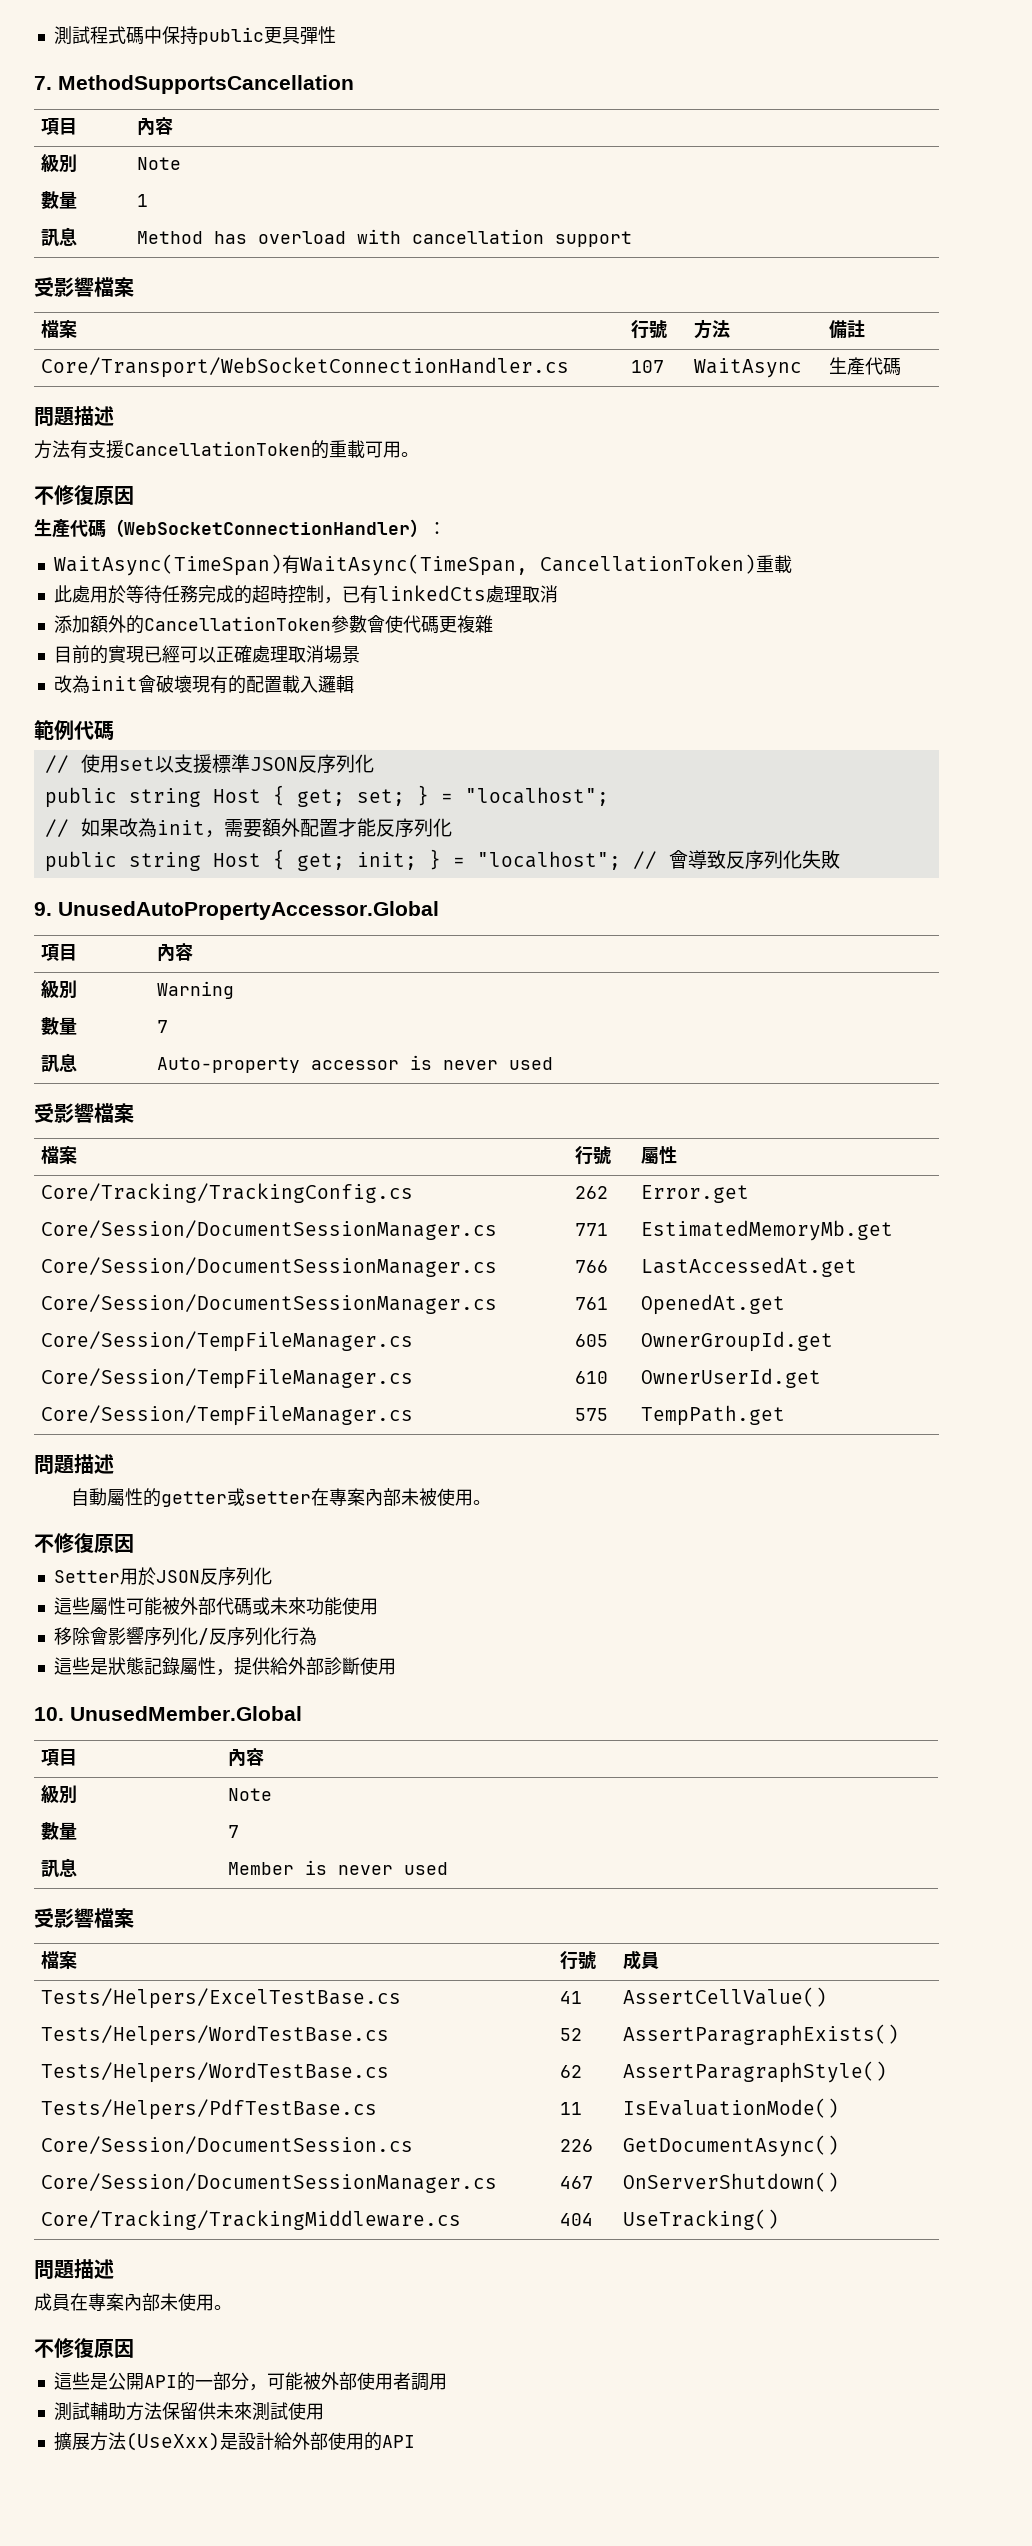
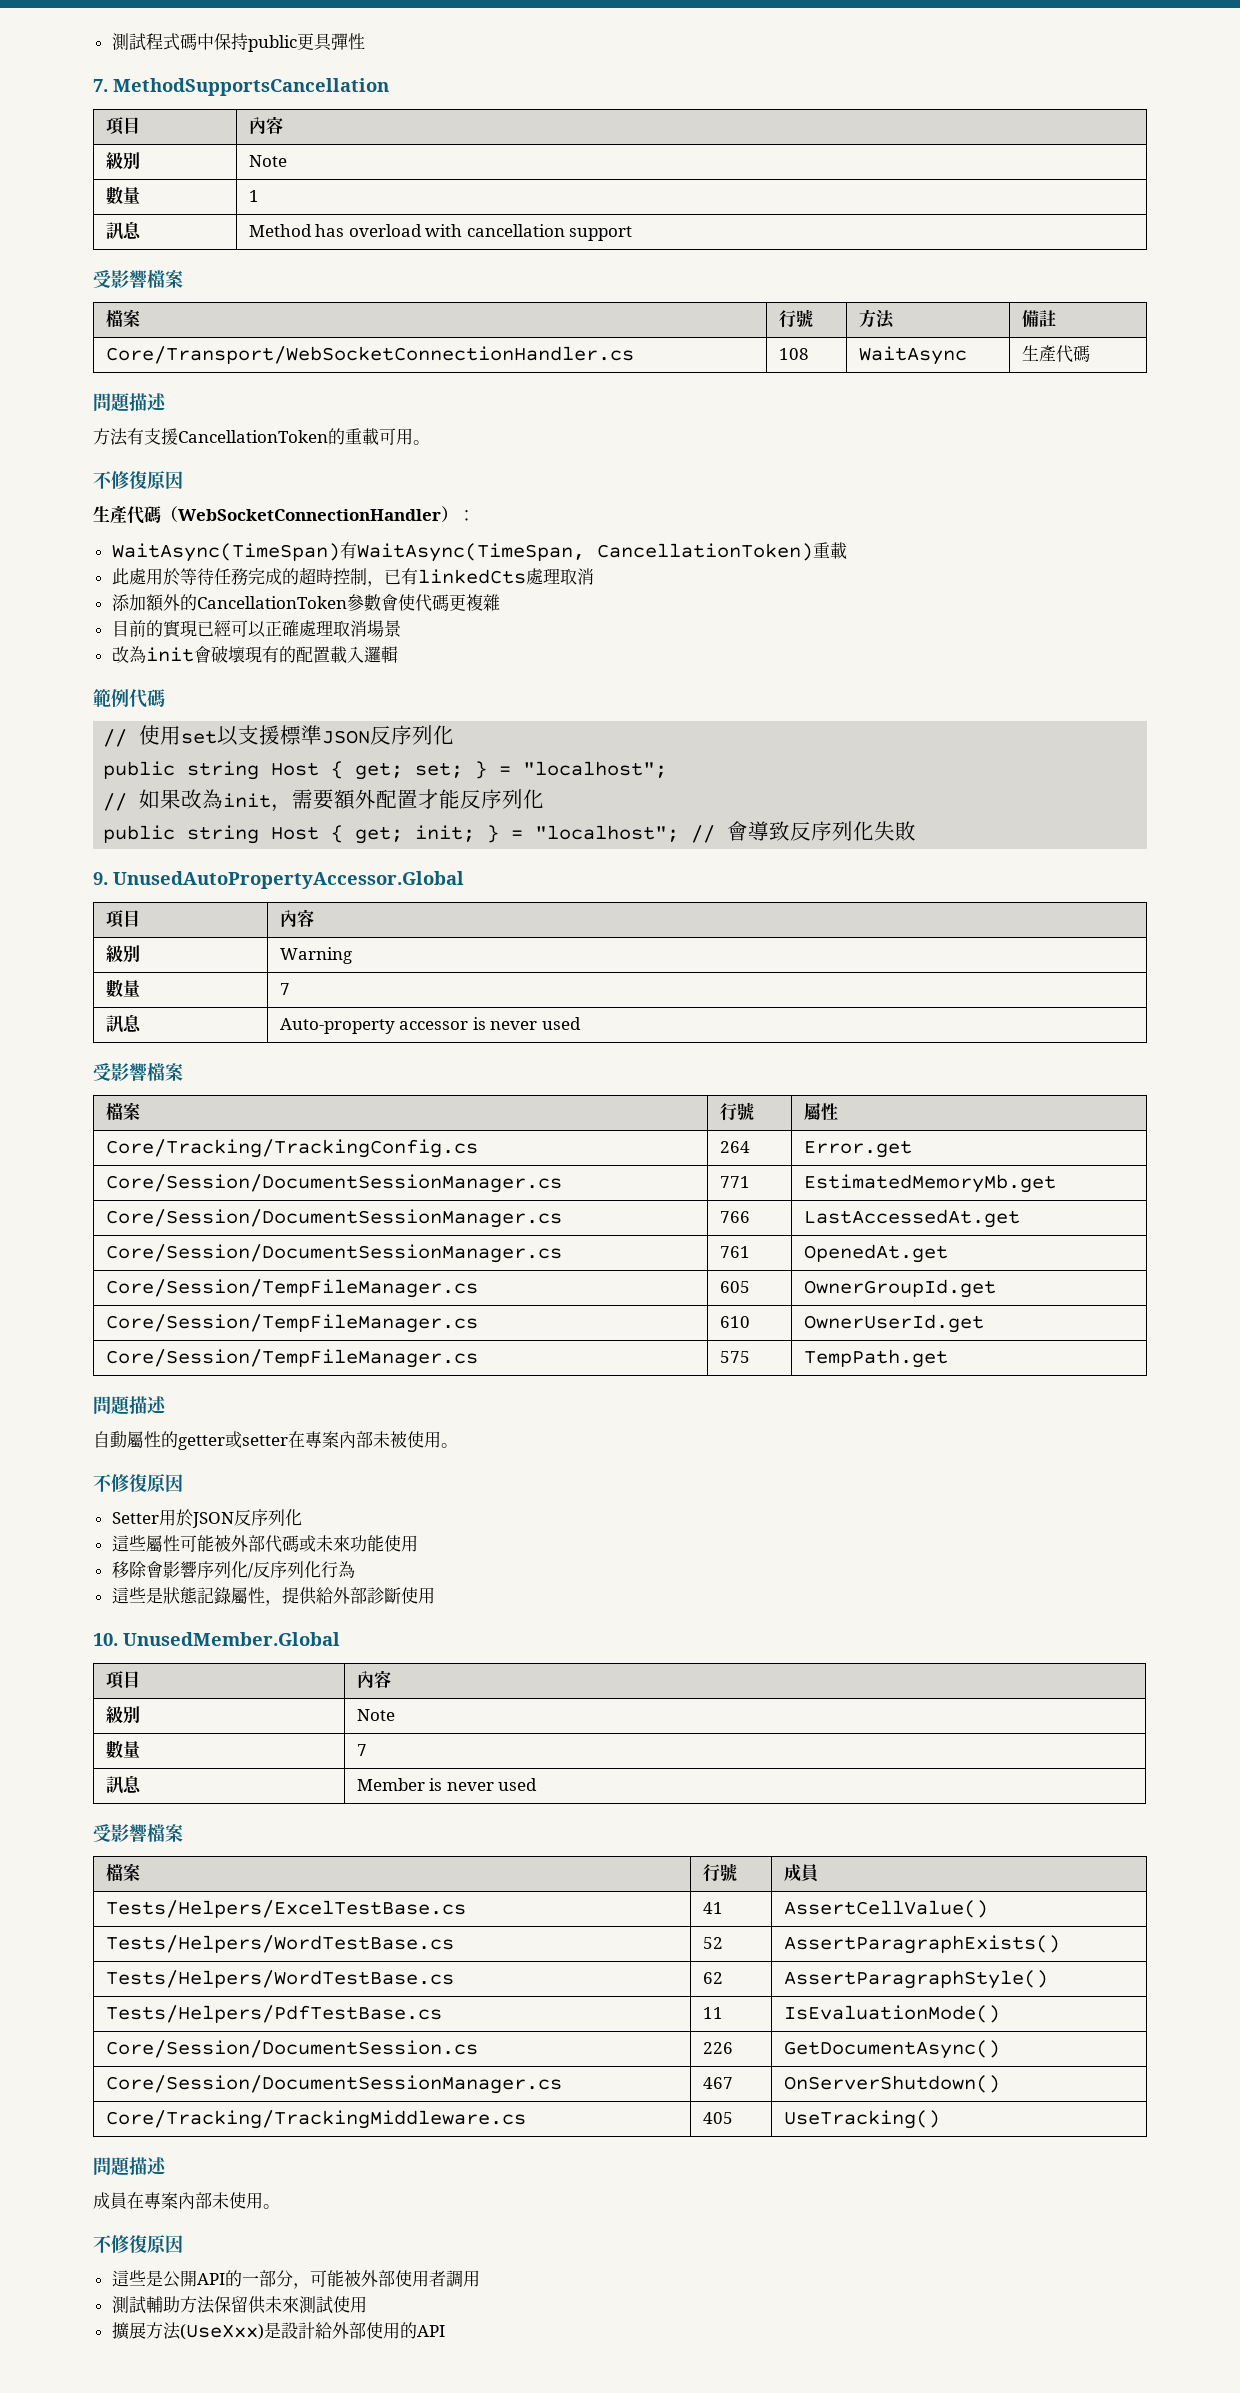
- Core/Transport/WebSocketConnectionHandler.cs | 107 | WaitAsync | 生產代碼
+ Core/Transport/WebSocketConnectionHandler.cs | 108 | WaitAsync | 生產代碼
- Core/Tracking/TrackingConfig.cs | 262 | Error.get
+ Core/Tracking/TrackingConfig.cs | 264 | Error.get
- Core/Tracking/TrackingMiddleware.cs | 404 | UseTracking()
+ Core/Tracking/TrackingMiddleware.cs | 405 | UseTracking()

